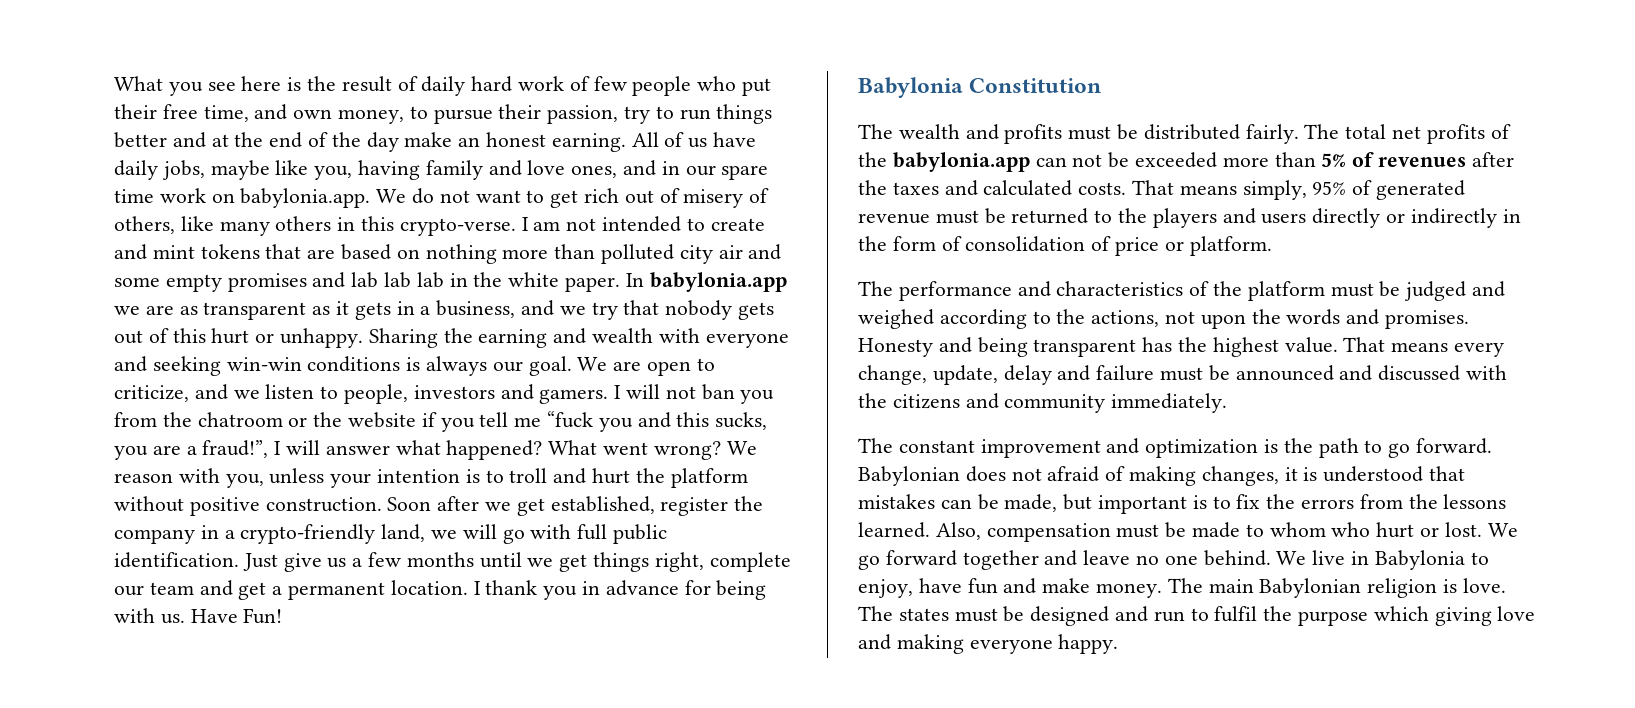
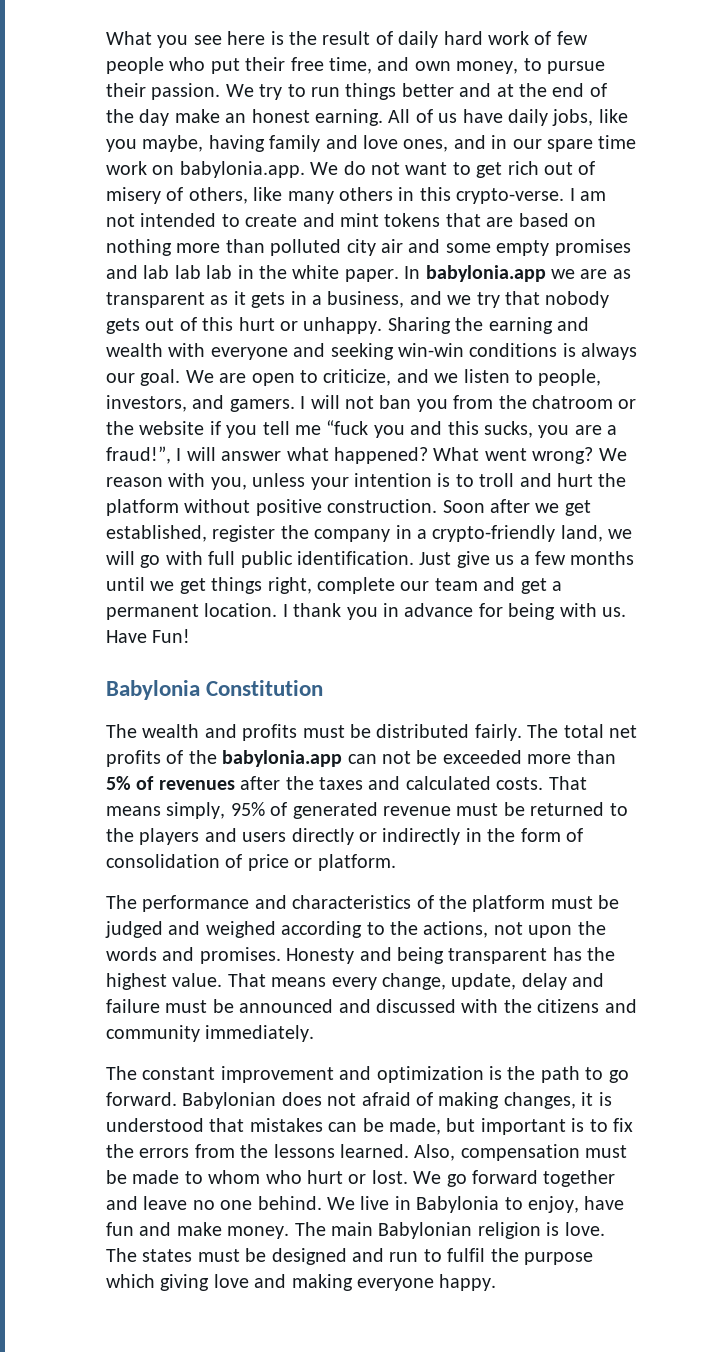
- What you see here is the result of daily hard work of few people who put their free time, and own money, to pursue their passion, try to run things better and at the end of the day make an honest earning.
+ What you see here is the result of daily hard work of few people who put their free time, and own money, to pursue their passion. We try to run things better and at the end of the day make an honest earning.
- All of us have daily jobs, maybe like you, having family and love ones, and in our spare time work on babylonia.app. We do not want to get rich out of misery of others, like many others in this crypto-verse.
+ All of us have daily jobs, like you maybe, having family and love ones, and in our spare time work on babylonia.app. We do not want to get rich out of misery of others, like many others in this crypto-verse.
- We are open to criticize, and we listen to people, investors and gamers.
+ We are open to criticize, and we listen to people, investors, and gamers.

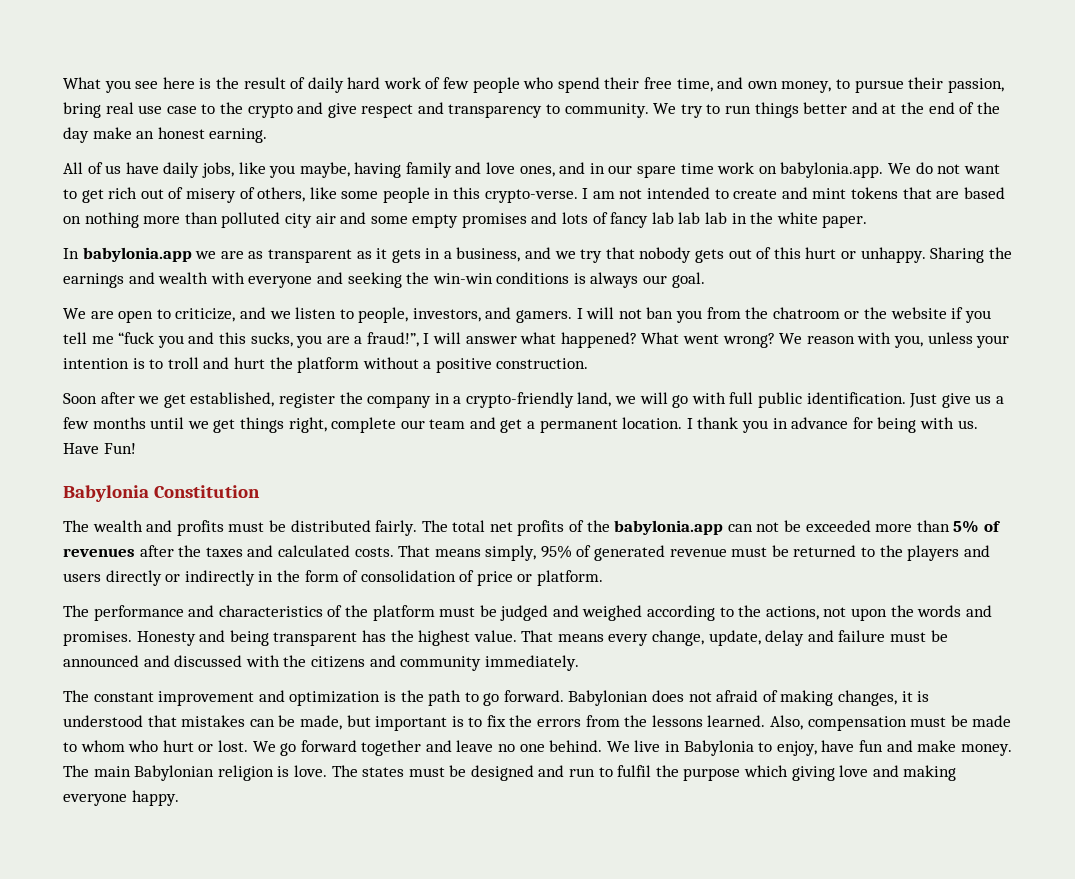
- What you see here is the result of daily hard work of few people who put their free time, and own money, to pursue their passion.
+ What you see here is the result of daily hard work of few people who spend their free time, and own money, to pursue their passion, bring real use case to the crypto and give respect and transparency to community.
- We try to run things better and at the end of the day make an honest earning. All of us have daily jobs, like you maybe, having family and love ones, and in our spare time work on babylonia.app. We do not want to get rich out of misery of others, like many others in this crypto-verse.
+ We try to run things better and at the end of the day make an honest earning.
+ All of us have daily jobs, like you maybe, having family and love ones, and in our spare time work on babylonia.app. We do not want to get rich out of misery of others, like some people in this crypto-verse.
- I am not intended to create and mint tokens that are based on nothing more than polluted city air and some empty promises and lab lab lab in the white paper. In babylonia.app we are as transparent as it gets in a business, and we try that nobody gets out of this hurt or unhappy.
+ I am not intended to create and mint tokens that are based on nothing more than polluted city air and some empty promises and lots of fancy lab lab lab in the white paper.
+ In babylonia.app we are as transparent as it gets in a business, and we try that nobody gets out of this hurt or unhappy.
- Sharing the earning and wealth with everyone and seeking win-win conditions is always our goal. We are open to criticize, and we listen to people, investors, and gamers.
+ Sharing the earnings and wealth with everyone and seeking the win-win conditions is always our goal.
+ We are open to criticize, and we listen to people, investors, and gamers.
- We reason with you, unless your intention is to troll and hurt the platform without positive construction. Soon after we get established, register the company in a crypto-friendly land, we will go with full public identification.
+ We reason with you, unless your intention is to troll and hurt the platform without a positive construction.
+ Soon after we get established, register the company in a crypto-friendly land, we will go with full public identification.

